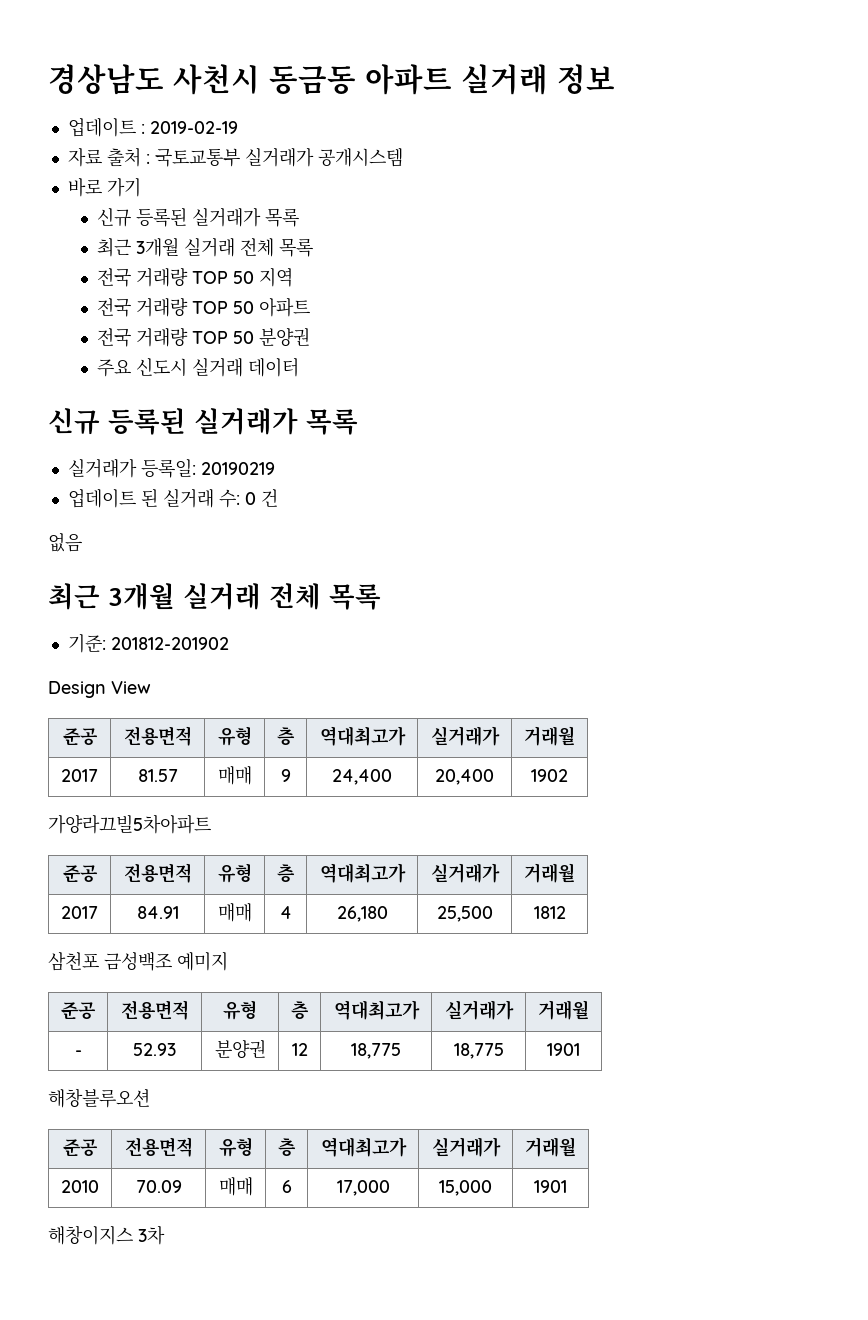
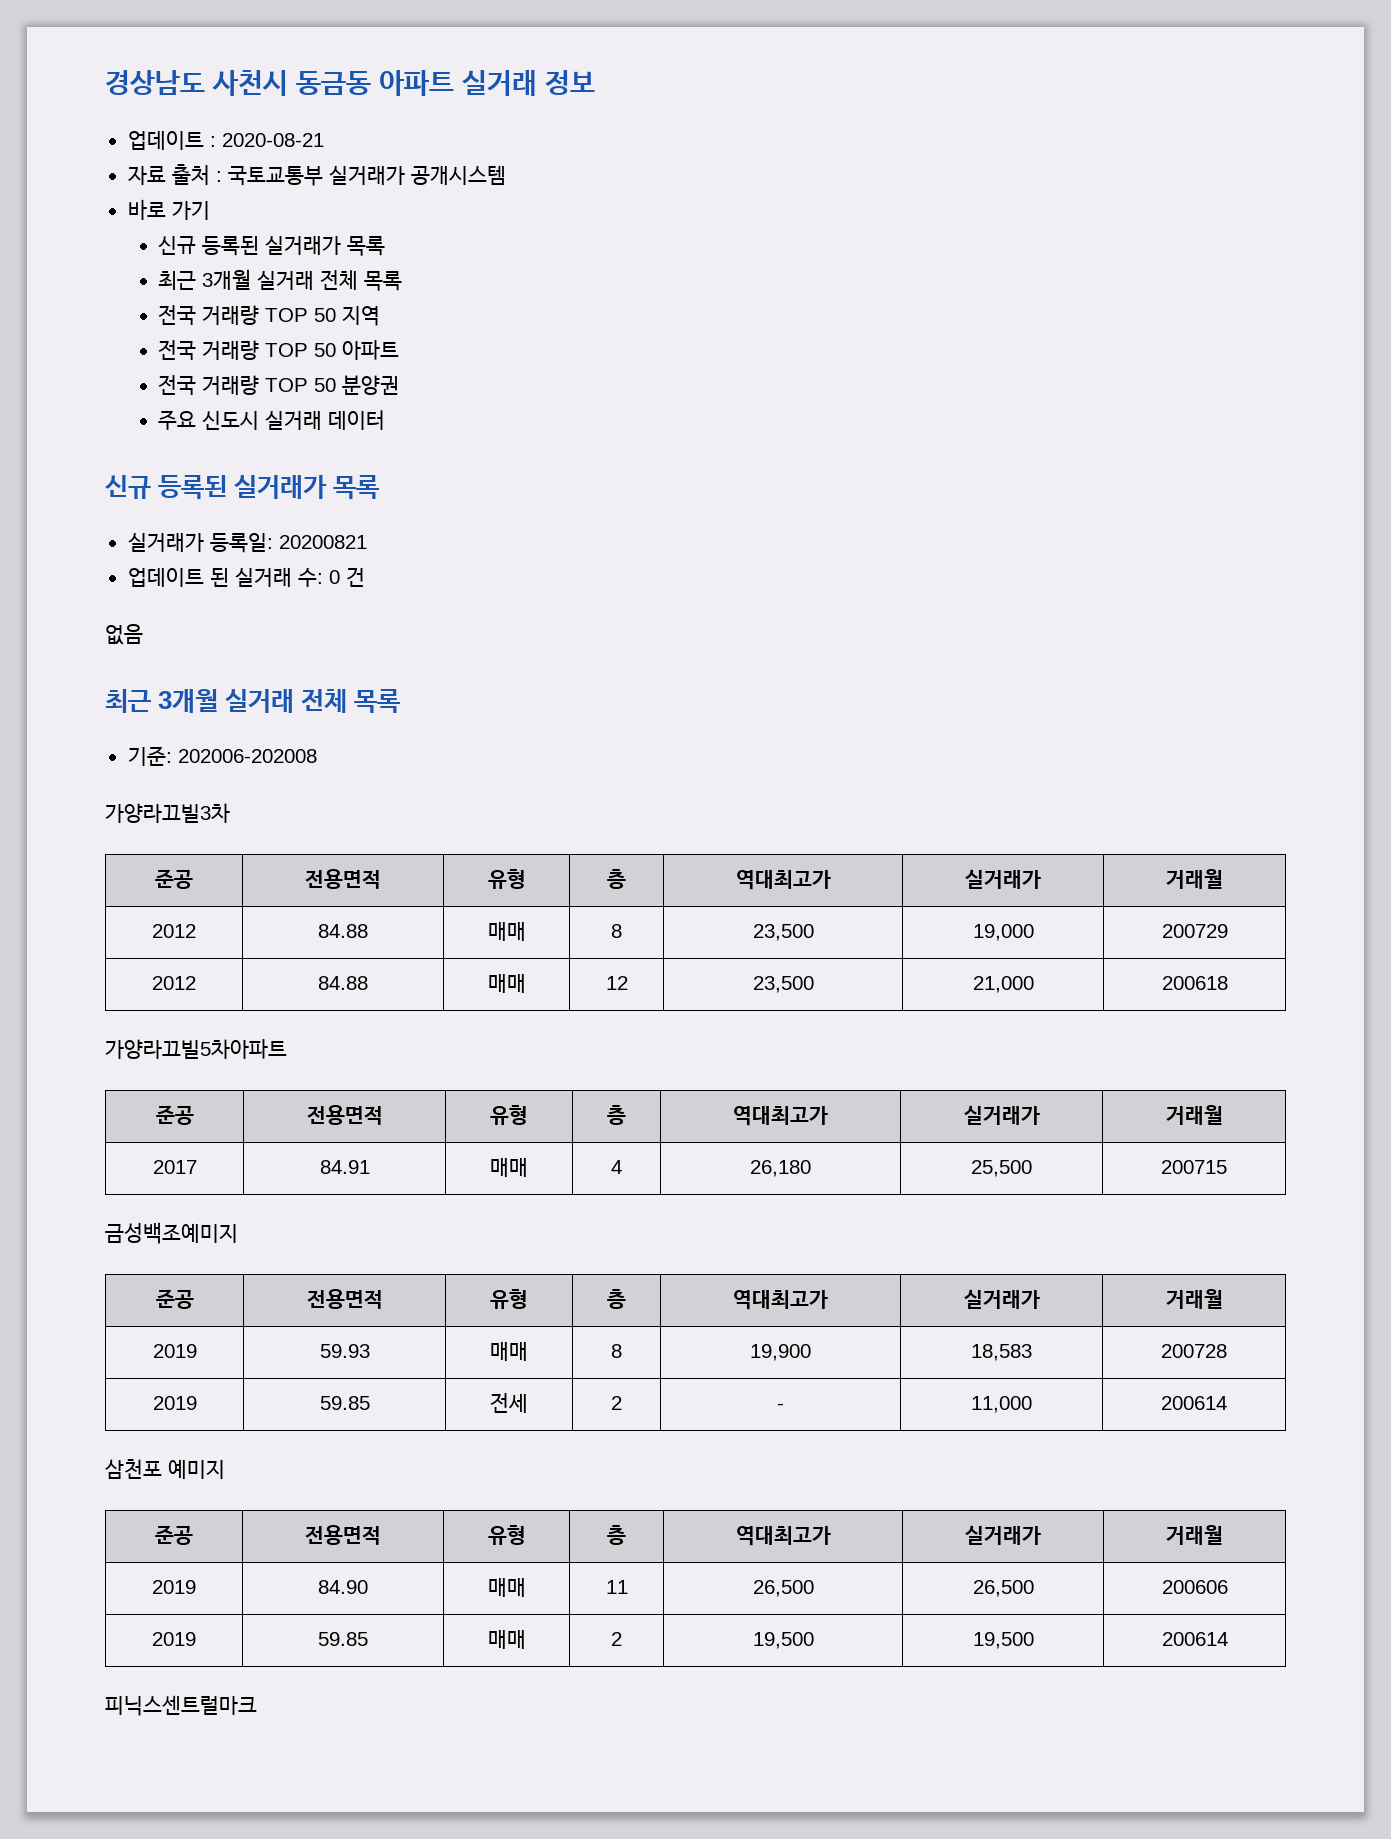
- 업데이트 : 2019-02-19
+ 업데이트 : 2020-08-21
- 실거래가 등록일: 20190219
+ 실거래가 등록일: 20200821
- 기준: 201812-201902
- Design View
+ 기준: 202006-202008
+ 가양라끄빌3차
  준공 | 전용면적 | 유형 | 층 | 역대최고가 | 실거래가 | 거래월
- 2017 | 81.57 | 매매 | 9 | 24,400 | 20,400 | 1902
+ 2012 | 84.88 | 매매 | 8 | 23,500 | 19,000 | 200729
+ 2012 | 84.88 | 매매 | 12 | 23,500 | 21,000 | 200618
- 2017 | 84.91 | 매매 | 4 | 26,180 | 25,500 | 1812
+ 2017 | 84.91 | 매매 | 4 | 26,180 | 25,500 | 200715
+ 금성백조예미지
+ 준공 | 전용면적 | 유형 | 층 | 역대최고가 | 실거래가 | 거래월
+ 2019 | 59.93 | 매매 | 8 | 19,900 | 18,583 | 200728
+ 2019 | 59.85 | 전세 | 2 | - | 11,000 | 200614
- 삼천포 금성백조 예미지
+ 삼천포 예미지
- - | 52.93 | 분양권 | 12 | 18,775 | 18,775 | 1901
- 해창블루오션
- 준공 | 전용면적 | 유형 | 층 | 역대최고가 | 실거래가 | 거래월
- 2010 | 70.09 | 매매 | 6 | 17,000 | 15,000 | 1901
- 해창이지스 3차
+ 2019 | 84.90 | 매매 | 11 | 26,500 | 26,500 | 200606
+ 2019 | 59.85 | 매매 | 2 | 19,500 | 19,500 | 200614
+ 피닉스센트럴마크

